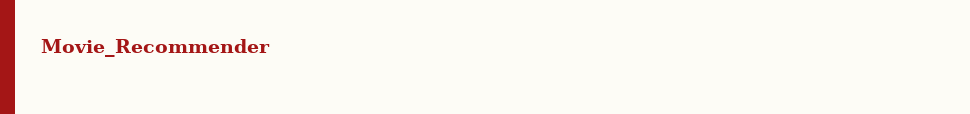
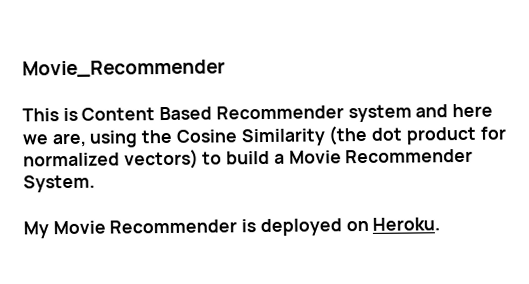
+ This is Content Based Recommender system and here we are, using the Cosine Similarity (the dot product for normalized vectors) to build a Movie Recommender System.
+ My Movie Recommender is deployed on Heroku.

